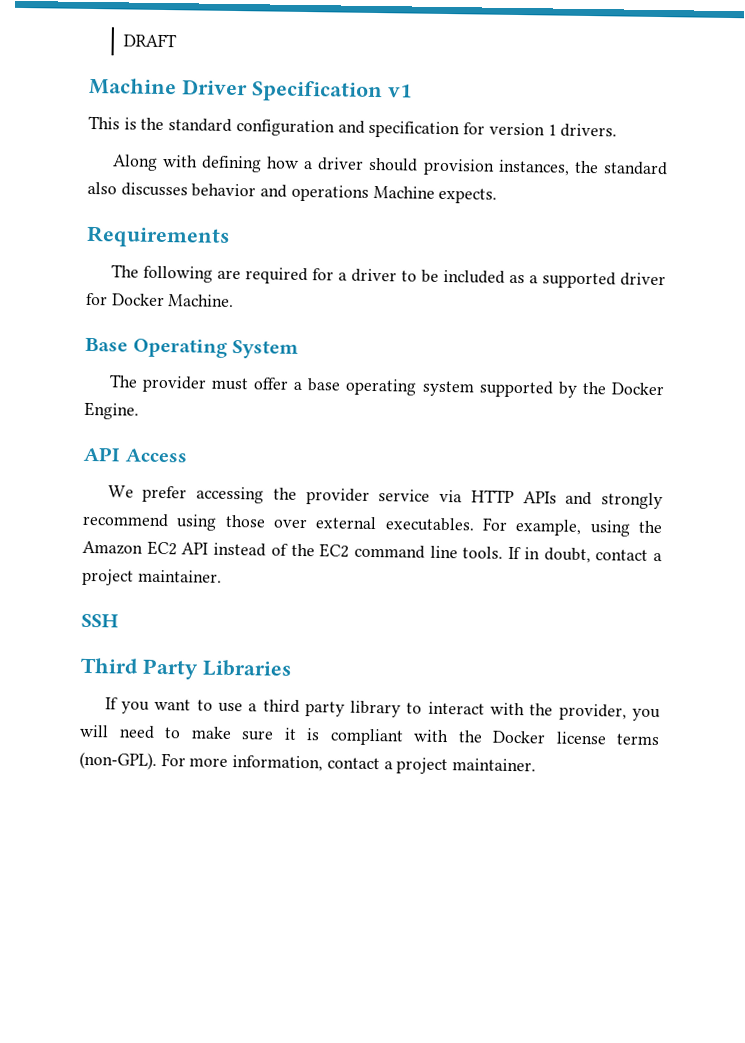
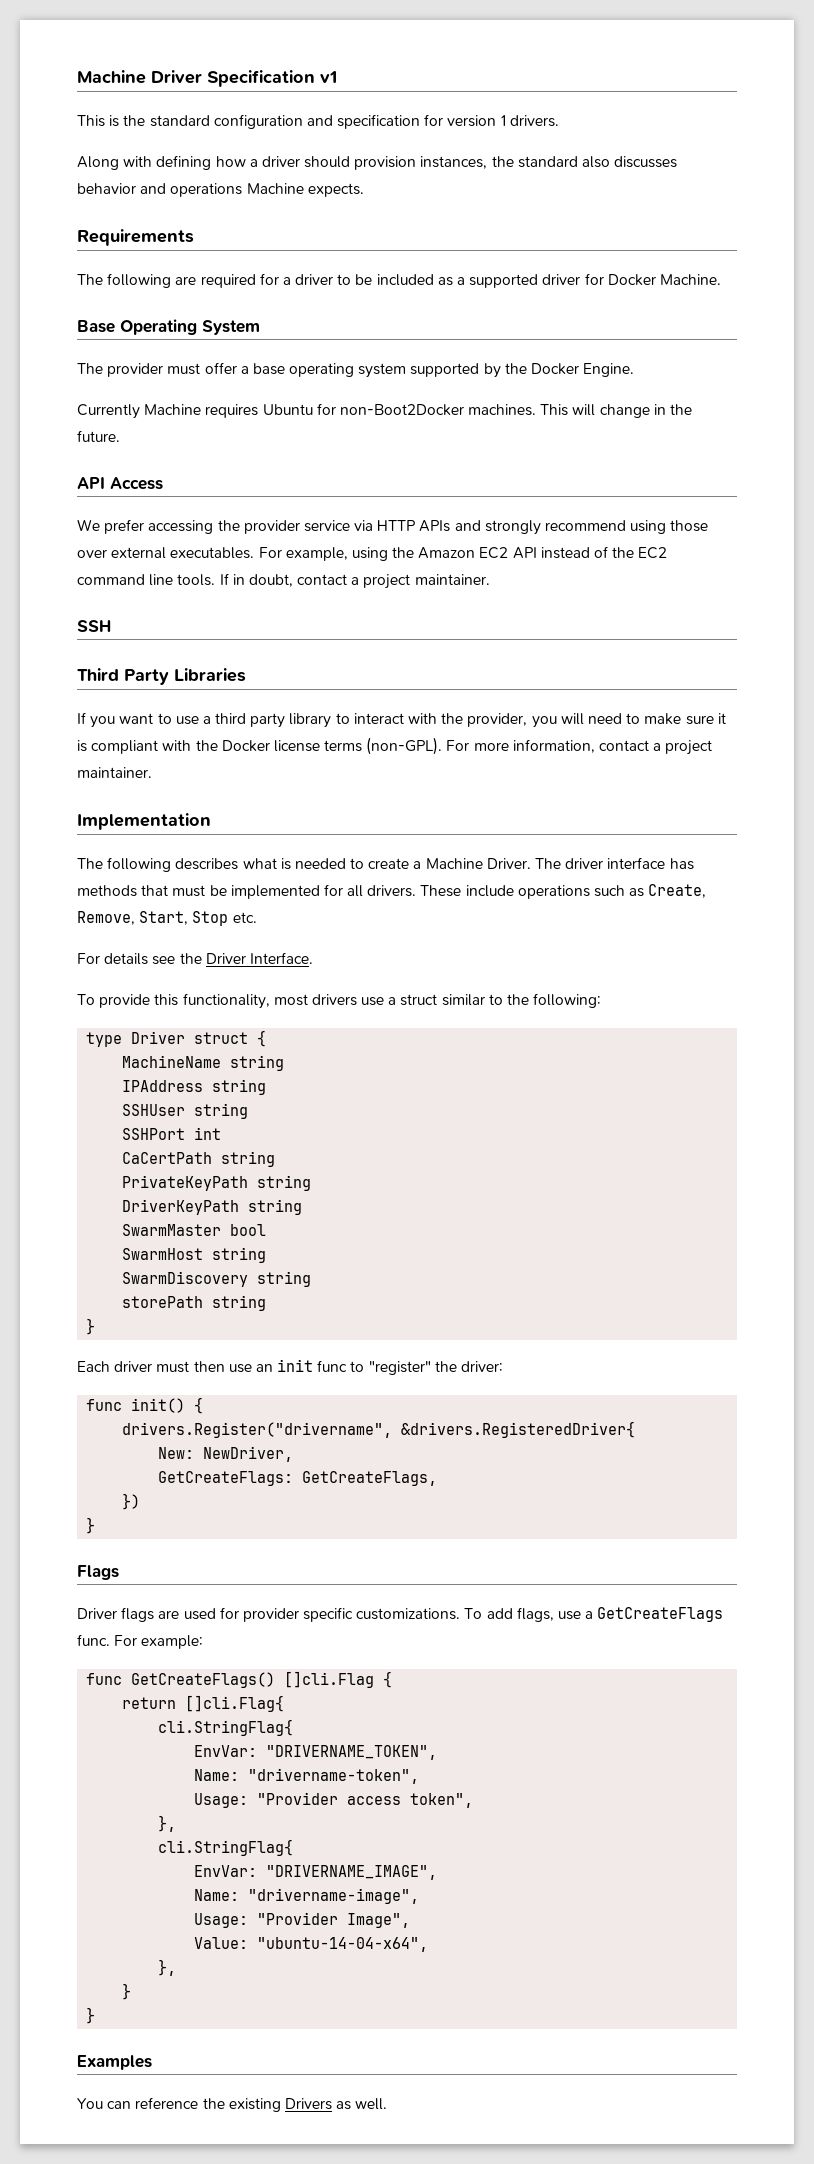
- DRAFT
+ Currently Machine requires Ubuntu for non-Boot2Docker machines. This will change in the future.
+ Implementation
+ The following describes what is needed to create a Machine Driver. The driver interface has methods that must be implemented for all drivers. These include operations such as Create, Remove, Start, Stop etc.
+ For details see the Driver Interface.
+ To provide this functionality, most drivers use a struct similar to the following:
+ type Driver struct {
+ MachineName string
+ IPAddress string
+ SSHUser string
+ SSHPort int
+ CaCertPath string
+ PrivateKeyPath string
+ DriverKeyPath string
+ SwarmMaster bool
+ SwarmHost string
+ SwarmDiscovery string
+ storePath string
+ }
+ Each driver must then use an init func to "register" the driver:
+ func init() {
+ drivers.Register("drivername", &drivers.RegisteredDriver{
+ New: NewDriver,
+ GetCreateFlags: GetCreateFlags,
+ })
+ }
+ Flags
+ Driver flags are used for provider specific customizations. To add flags, use a GetCreateFlags func. For example:
+ func GetCreateFlags() []cli.Flag {
+ return []cli.Flag{
+ cli.StringFlag{
+ EnvVar: "DRIVERNAME_TOKEN",
+ Name: "drivername-token",
+ Usage: "Provider access token",
+ },
+ cli.StringFlag{
+ EnvVar: "DRIVERNAME_IMAGE",
+ Name: "drivername-image",
+ Usage: "Provider Image",
+ Value: "ubuntu-14-04-x64",
+ },
+ }
+ }
+ Examples
+ You can reference the existing Drivers as well.

